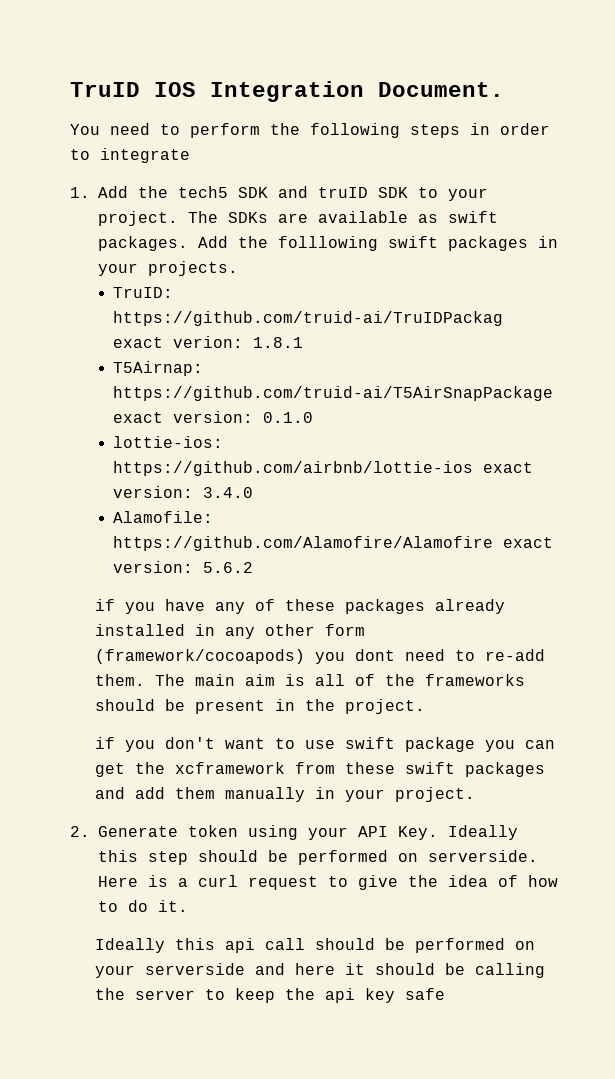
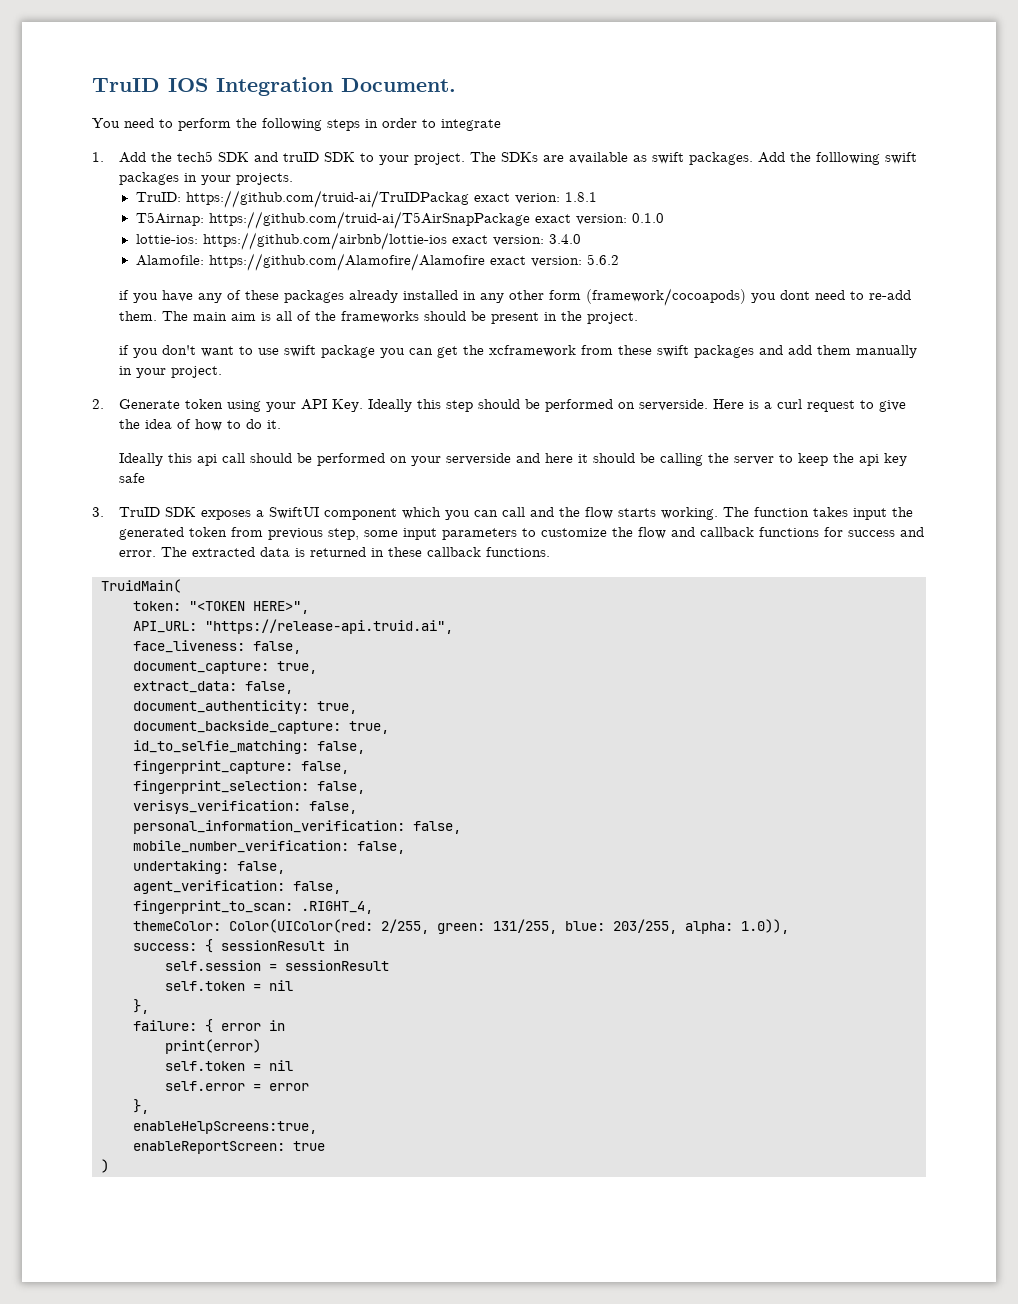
+ 3. TruID SDK exposes a SwiftUI component which you can call and the flow starts working. The function takes input the generated token from previous step, some input parameters to customize the flow and callback functions for success and error. The extracted data is returned in these callback functions.
+ TruidMain(
+ token: "<TOKEN HERE>",
+ API_URL: "https://release-api.truid.ai",
+ face_liveness: false,
+ document_capture: true,
+ extract_data: false,
+ document_authenticity: true,
+ document_backside_capture: true,
+ id_to_selfie_matching: false,
+ fingerprint_capture: false,
+ fingerprint_selection: false,
+ verisys_verification: false,
+ personal_information_verification: false,
+ mobile_number_verification: false,
+ undertaking: false,
+ agent_verification: false,
+ fingerprint_to_scan: .RIGHT_4,
+ themeColor: Color(UIColor(red: 2/255, green: 131/255, blue: 203/255, alpha: 1.0)),
+ success: { sessionResult in
+ self.session = sessionResult
+ self.token = nil
+ },
+ failure: { error in
+ print(error)
+ self.token = nil
+ self.error = error
+ },
+ enableHelpScreens:true,
+ enableReportScreen: true
+ )

